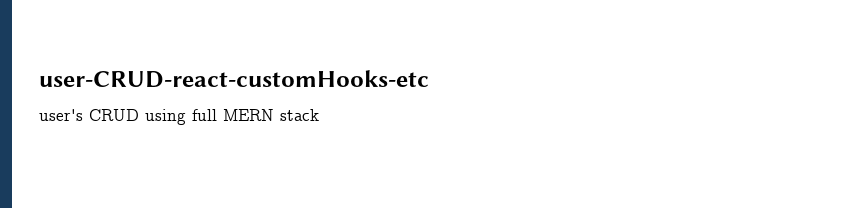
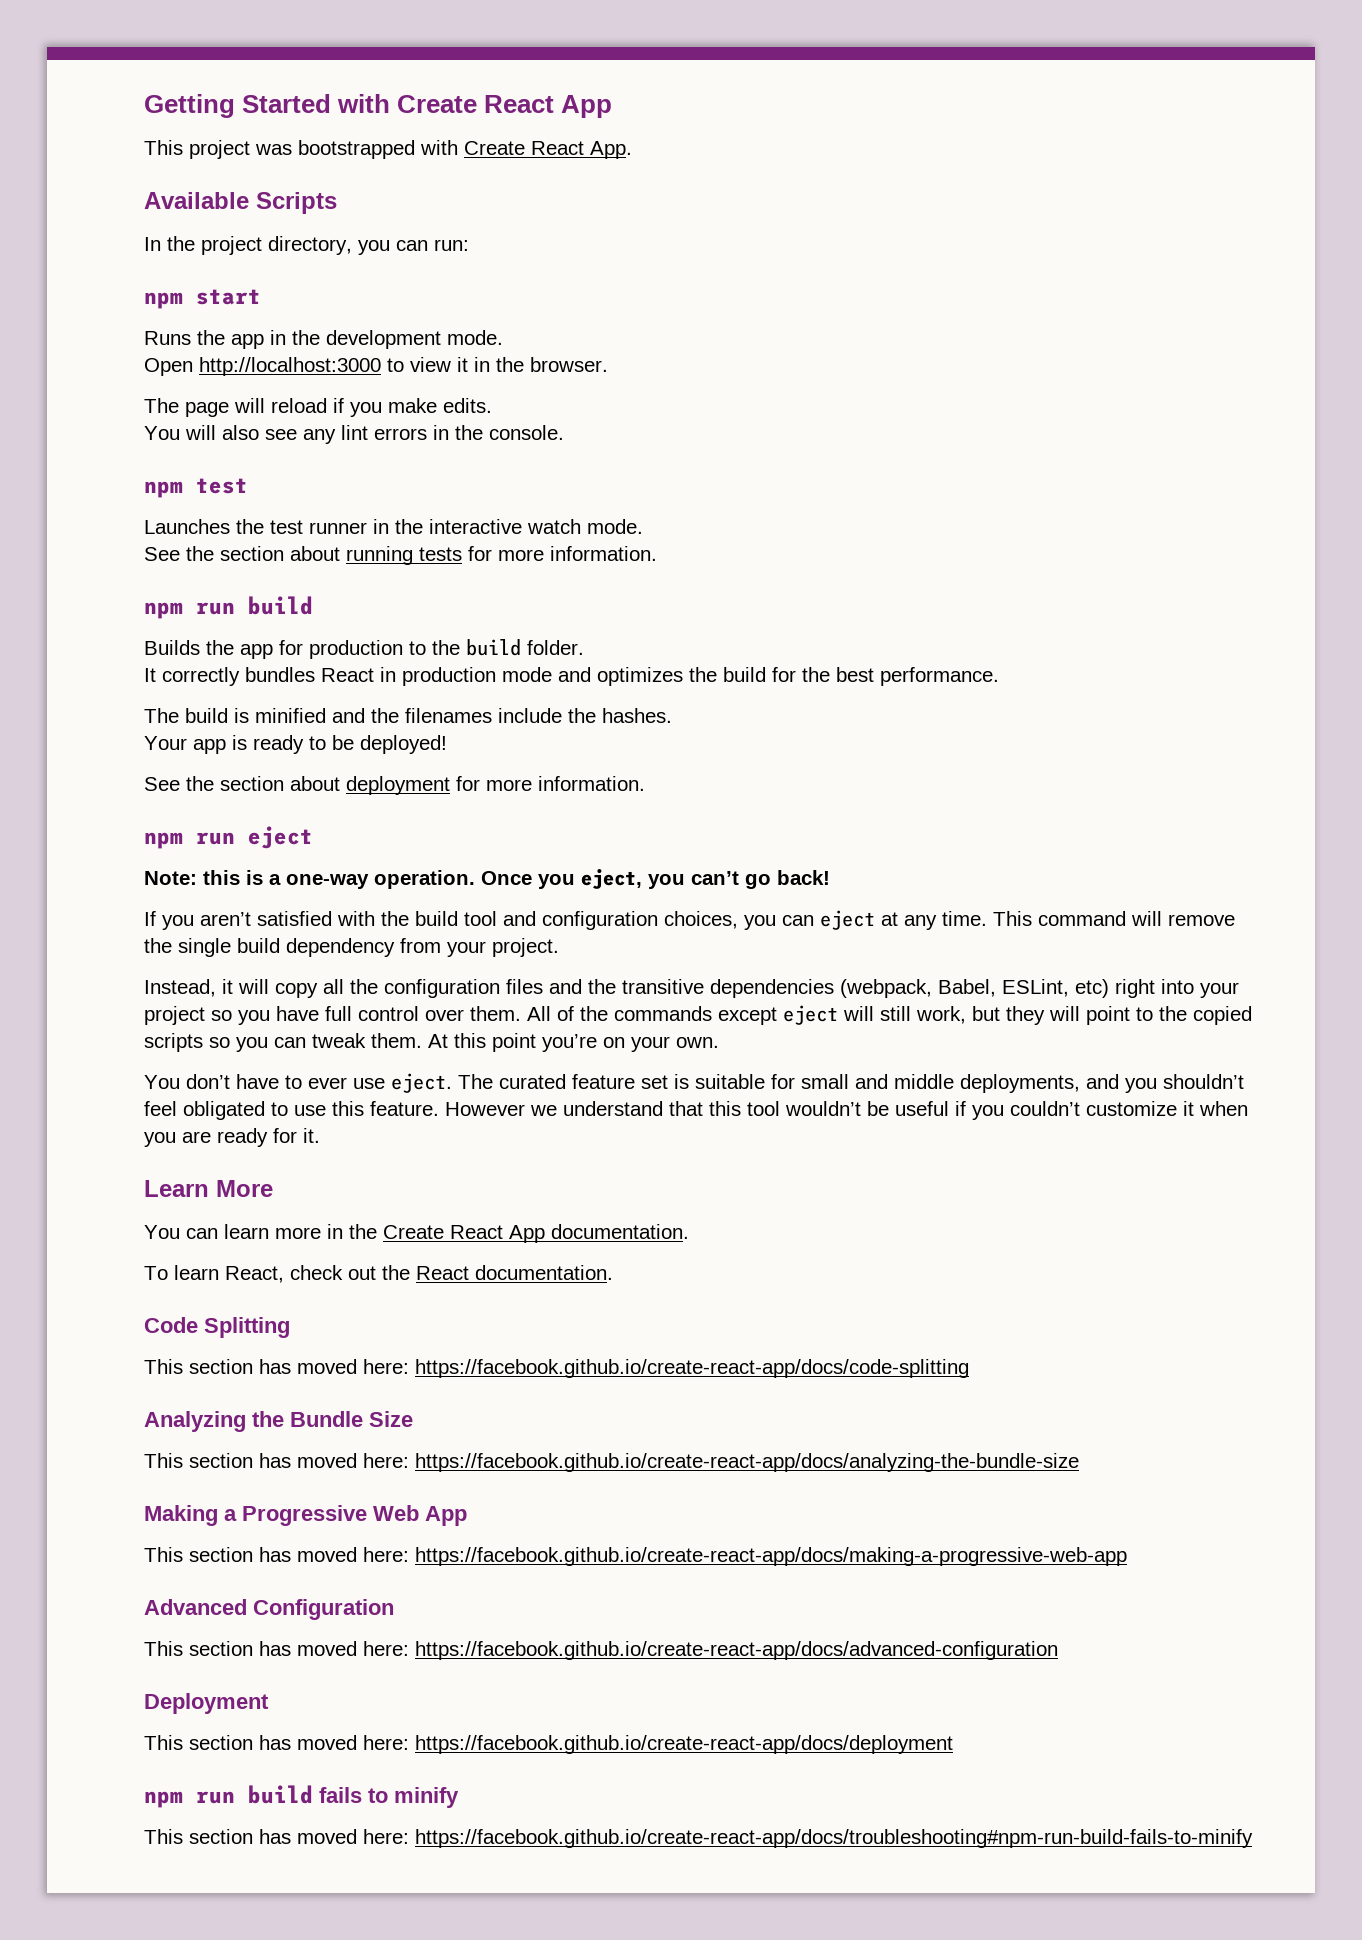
- user-CRUD-react-customHooks-etc
- user's CRUD using full MERN stack
+ Getting Started with Create React App
+ This project was bootstrapped with Create React App.
+ Available Scripts
+ In the project directory, you can run:
+ npm start
+ Runs the app in the development mode.
+ Open http://localhost:3000 to view it in the browser.
+ The page will reload if you make edits.
+ You will also see any lint errors in the console.
+ npm test
+ Launches the test runner in the interactive watch mode.
+ See the section about running tests for more information.
+ npm run build
+ Builds the app for production to the build folder.
+ It correctly bundles React in production mode and optimizes the build for the best performance.
+ The build is minified and the filenames include the hashes.
+ Your app is ready to be deployed!
+ See the section about deployment for more information.
+ npm run eject
+ Note: this is a one-way operation. Once you eject, you can’t go back!
+ If you aren’t satisfied with the build tool and configuration choices, you can eject at any time. This command will remove the single build dependency from your project.
+ Instead, it will copy all the configuration files and the transitive dependencies (webpack, Babel, ESLint, etc) right into your project so you have full control over them. All of the commands except eject will still work, but they will point to the copied scripts so you can tweak them. At this point you’re on your own.
+ You don’t have to ever use eject. The curated feature set is suitable for small and middle deployments, and you shouldn’t feel obligated to use this feature. However we understand that this tool wouldn’t be useful if you couldn’t customize it when you are ready for it.
+ Learn More
+ You can learn more in the Create React App documentation.
+ To learn React, check out the React documentation.
+ Code Splitting
+ This section has moved here: https://facebook.github.io/create-react-app/docs/code-splitting
+ Analyzing the Bundle Size
+ This section has moved here: https://facebook.github.io/create-react-app/docs/analyzing-the-bundle-size
+ Making a Progressive Web App
+ This section has moved here: https://facebook.github.io/create-react-app/docs/making-a-progressive-web-app
+ Advanced Configuration
+ This section has moved here: https://facebook.github.io/create-react-app/docs/advanced-configuration
+ Deployment
+ This section has moved here: https://facebook.github.io/create-react-app/docs/deployment
+ npm run build fails to minify
+ This section has moved here: https://facebook.github.io/create-react-app/docs/troubleshooting#npm-run-build-fails-to-minify

